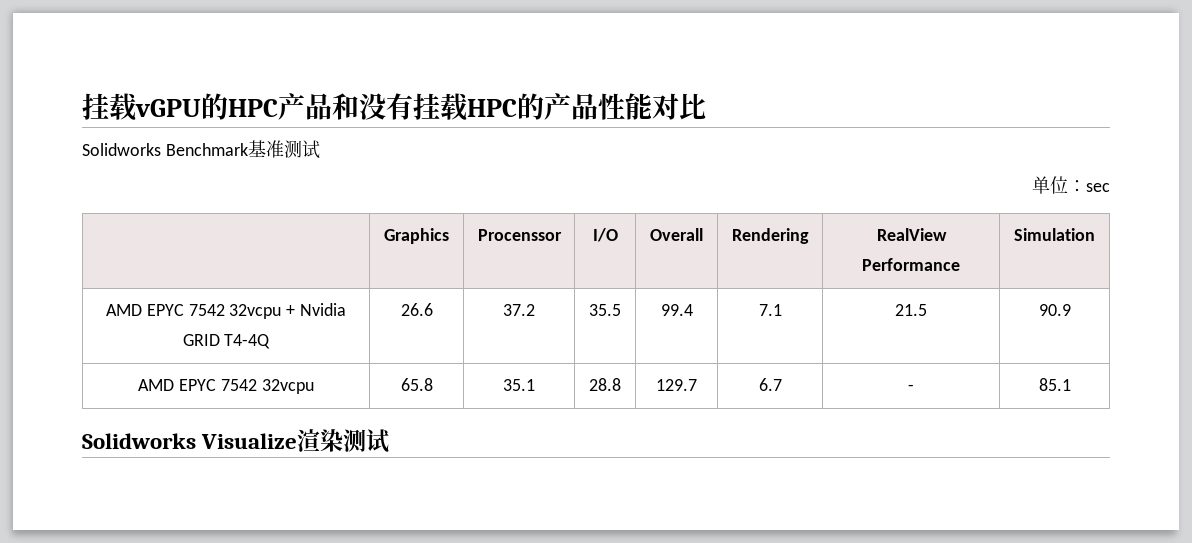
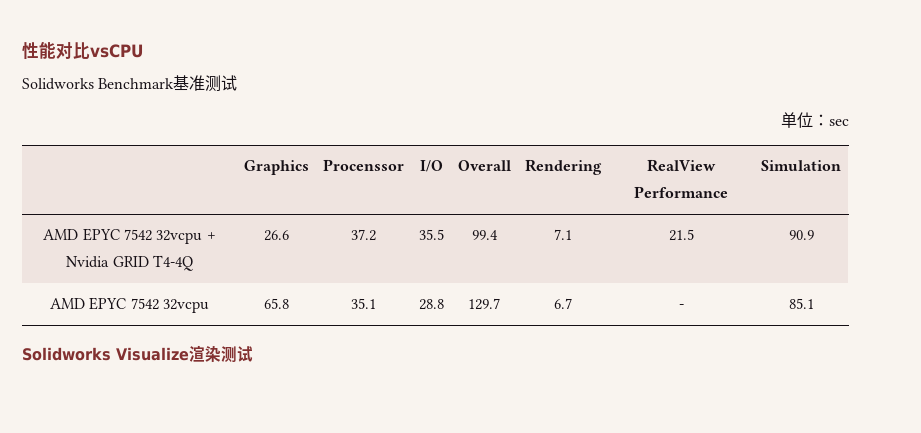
- 挂载vGPU的HPC产品和没有挂载HPC的产品性能对比
+ 性能对比vsCPU

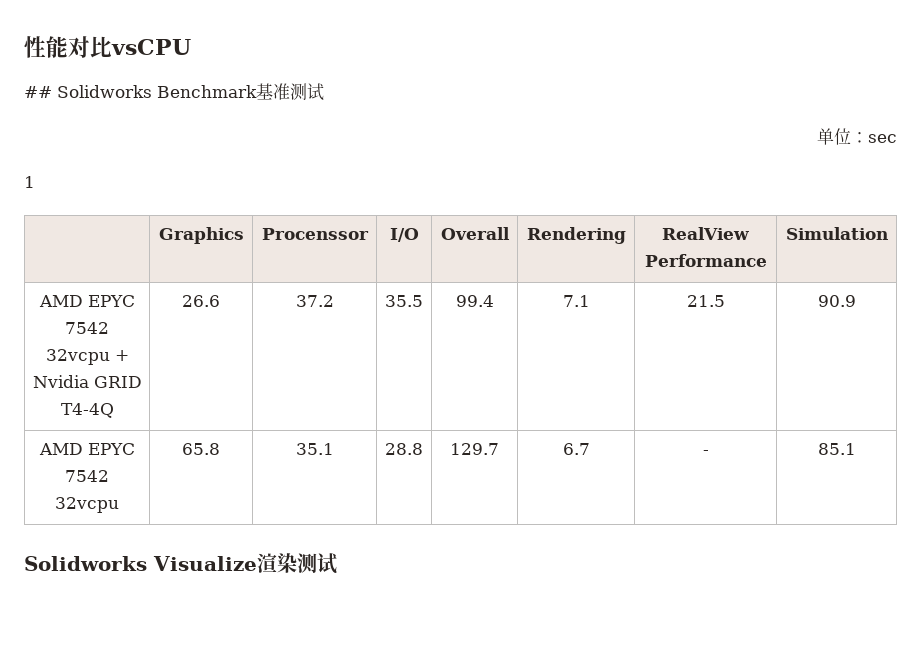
- Solidworks Benchmark基准测试
+ ## Solidworks Benchmark基准测试
  单位：sec
+ 1

